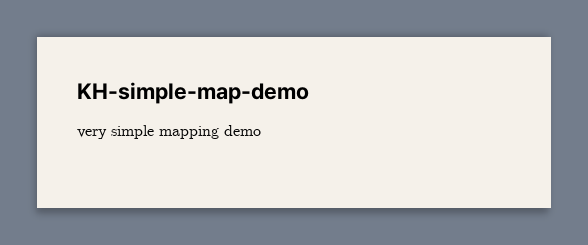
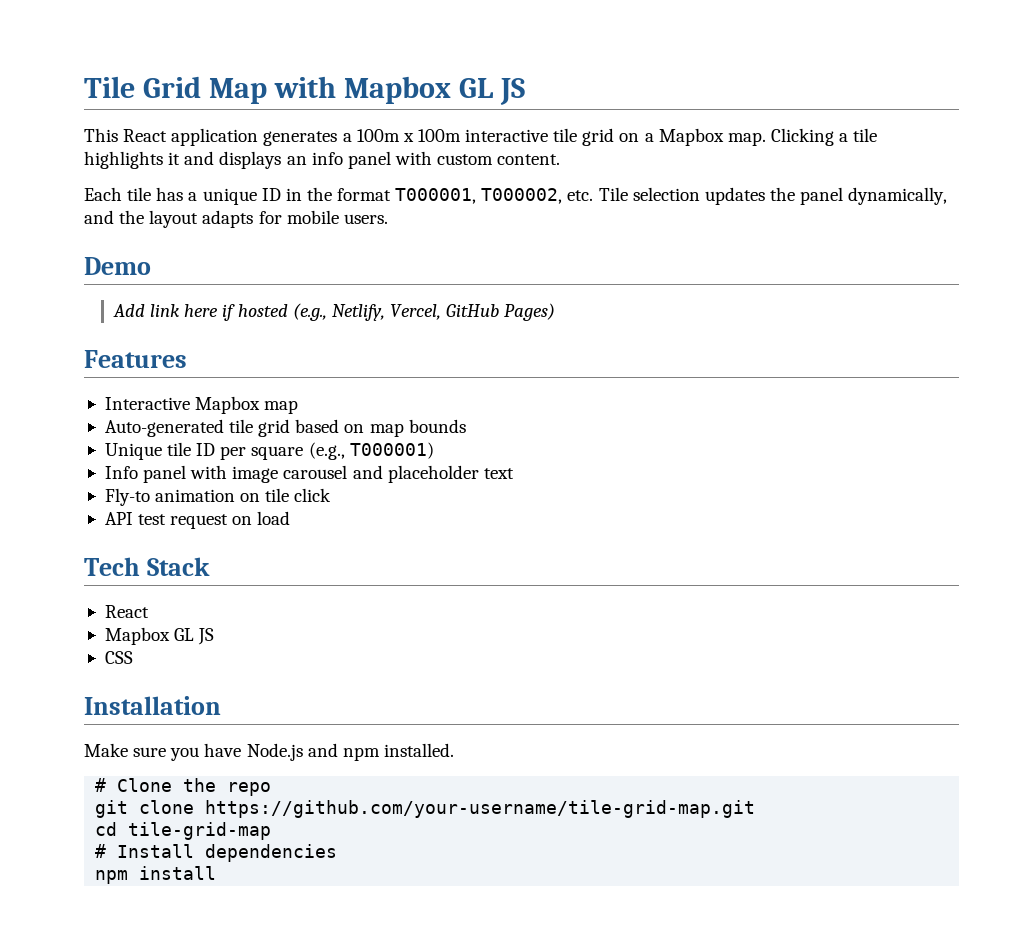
- KH-simple-map-demo
- very simple mapping demo
+ Tile Grid Map with Mapbox GL JS
+ This React application generates a 100m x 100m interactive tile grid on a Mapbox map. Clicking a tile highlights it and displays an info panel with custom content.
+ Each tile has a unique ID in the format T000001, T000002, etc. Tile selection updates the panel dynamically, and the layout adapts for mobile users.
+ Demo
+ Add link here if hosted (e.g., Netlify, Vercel, GitHub Pages)
+ Features
+ Interactive Mapbox map
+ Auto-generated tile grid based on map bounds
+ Unique tile ID per square (e.g., T000001)
+ Info panel with image carousel and placeholder text
+ Fly-to animation on tile click
+ API test request on load
+ Tech Stack
+ React
+ Mapbox GL JS
+ CSS
+ Installation
+ Make sure you have Node.js and npm installed.
+ # Clone the repo
+ git clone https://github.com/your-username/tile-grid-map.git
+ cd tile-grid-map
+ # Install dependencies
+ npm install

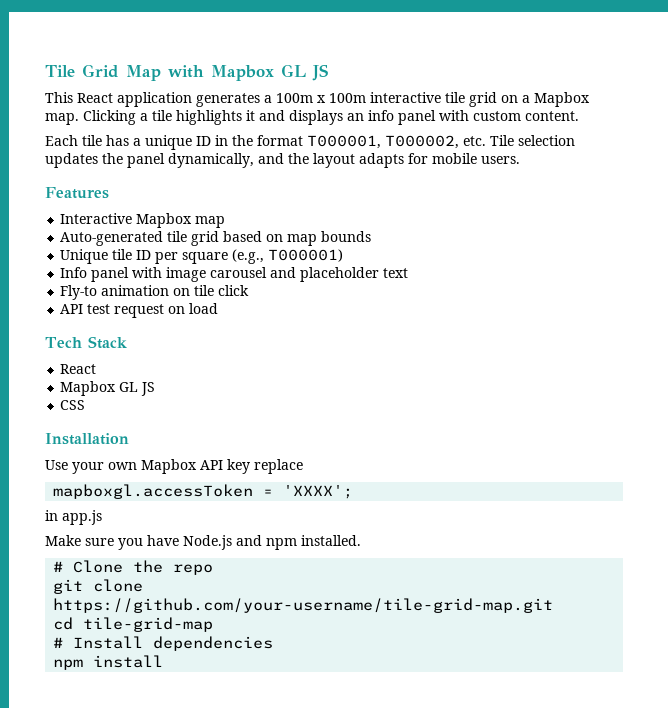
- Demo
- Add link here if hosted (e.g., Netlify, Vercel, GitHub Pages)
+ Use your own Mapbox API key replace
+ mapboxgl.accessToken = 'XXXX';
+ in app.js

